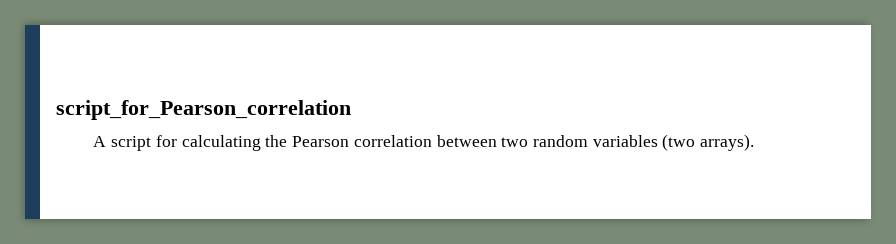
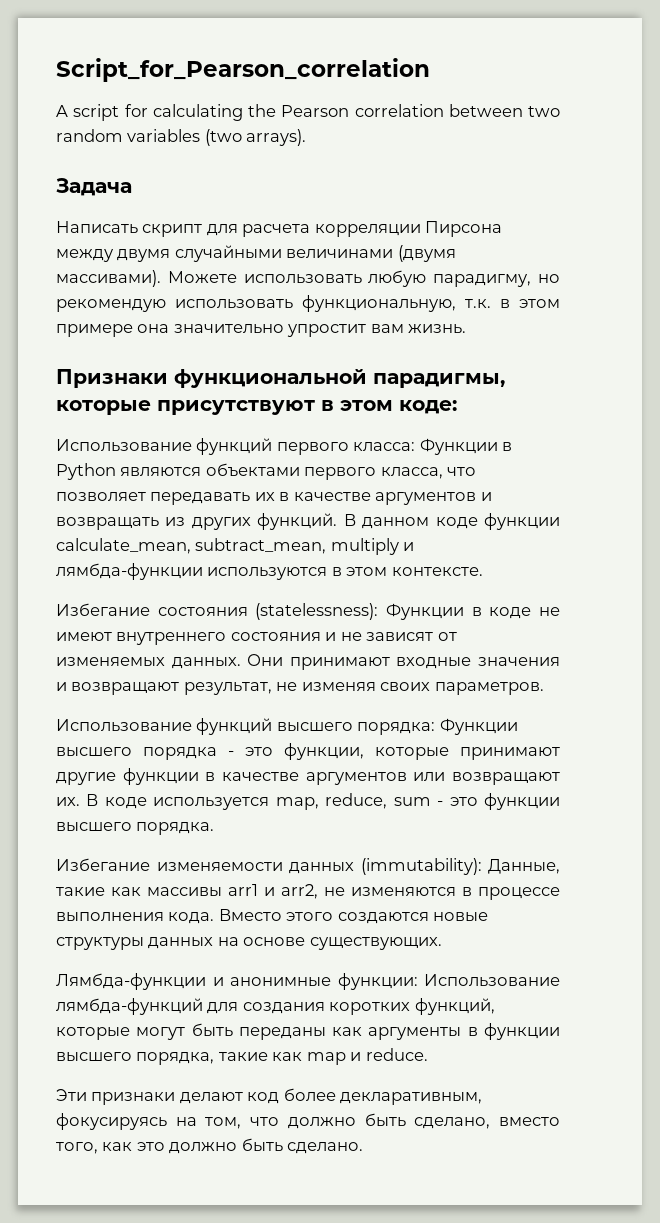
- script_for_Pearson_correlation
+ Script_for_Pearson_correlation
+ Задача
+ Написать скрипт для расчета корреляции Пирсона между двумя случайными величинами (двумя массивами). Можете использовать любую парадигму, но рекомендую использовать функциональную, т.к. в этом примере она значительно упростит вам жизнь.
+ Признаки функциональной парадигмы, которые присутствуют в этом коде:
+ Использование функций первого класса: Функции в Python являются объектами первого класса, что позволяет передавать их в качестве аргументов и возвращать из других функций. В данном коде функции calculate_mean, subtract_mean, multiply и лямбда-функции используются в этом контексте.
+ Избегание состояния (statelessness): Функции в коде не имеют внутреннего состояния и не зависят от изменяемых данных. Они принимают входные значения и возвращают результат, не изменяя своих параметров.
+ Использование функций высшего порядка: Функции высшего порядка - это функции, которые принимают другие функции в качестве аргументов или возвращают их. В коде используется map, reduce, sum - это функции высшего порядка.
+ Избегание изменяемости данных (immutability): Данные, такие как массивы arr1 и arr2, не изменяются в процессе выполнения кода. Вместо этого создаются новые структуры данных на основе существующих.
+ Лямбда-функции и анонимные функции: Использование лямбда-функций для создания коротких функций, которые могут быть переданы как аргументы в функции высшего порядка, такие как map и reduce.
+ Эти признаки делают код более декларативным, фокусируясь на том, что должно быть сделано, вместо того, как это должно быть сделано.

